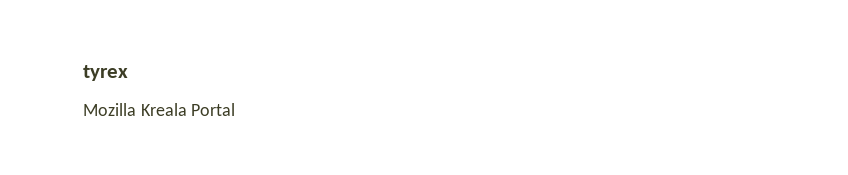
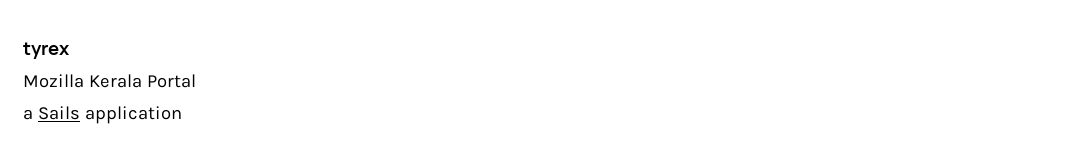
- Mozilla Kreala Portal
+ Mozilla Kerala Portal
+ a Sails application

